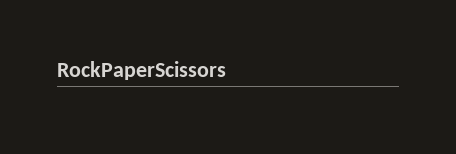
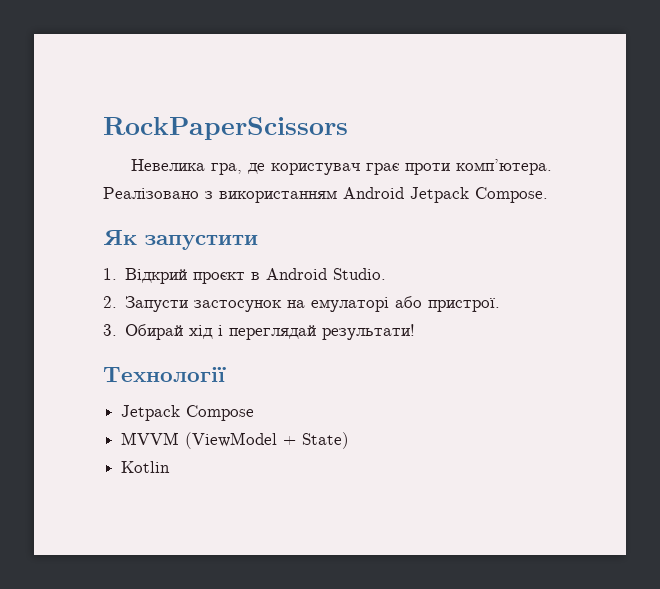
+ Невелика гра, де користувач грає проти комп’ютера. Реалізовано з використанням Android Jetpack Compose.
+ Як запустити
+ 1. Відкрий проєкт в Android Studio.
+ 2. Запусти застосунок на емулаторі або пристрої.
+ 3. Обирай хід і переглядай результати!
+ Технології
+ Jetpack Compose
+ MVVM (ViewModel + State)
+ Kotlin

